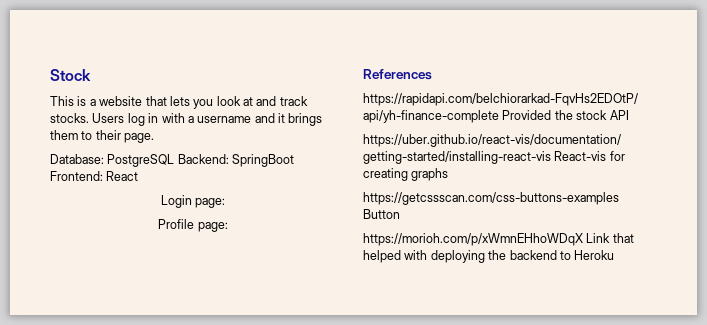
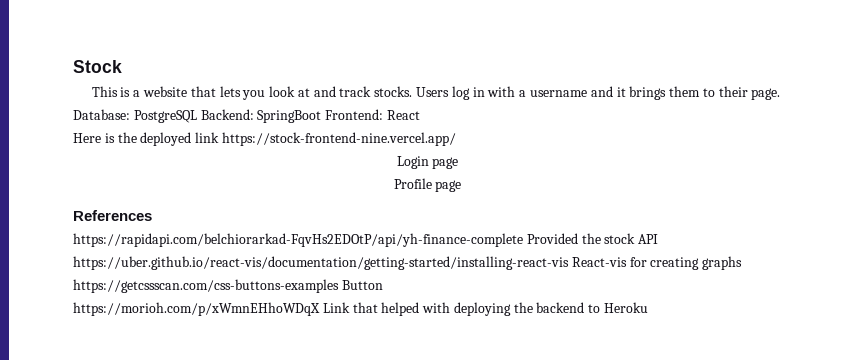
+ Here is the deployed link https://stock-frontend-nine.vercel.app/
- Login page:
+ Login page
- Profile page:
+ Profile page

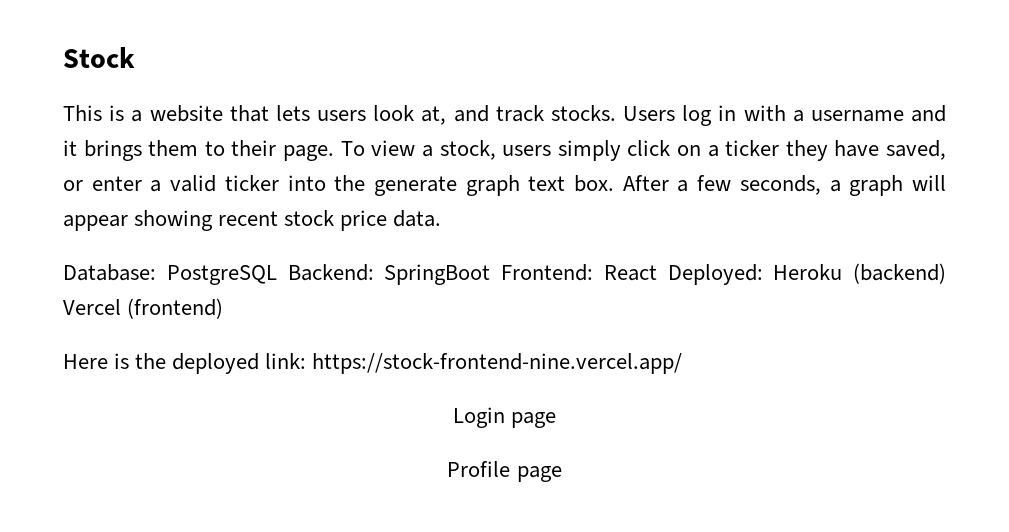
- This is a website that lets you look at and track stocks.
+ This is a website that lets users look at, and track stocks.
+ To view a stock, users simply click on a ticker they have saved, or enter a valid ticker into the generate graph text box. After a few seconds, a graph will appear showing recent stock price data.
- Database: PostgreSQL Backend: SpringBoot Frontend: React
+ Database: PostgreSQL Backend: SpringBoot Frontend: React Deployed: Heroku (backend) Vercel (frontend)
- Here is the deployed link https://stock-frontend-nine.vercel.app/
+ Here is the deployed link: https://stock-frontend-nine.vercel.app/
- References
- https://rapidapi.com/belchiorarkad-FqvHs2EDOtP/api/yh-finance-complete Provided the stock API
- https://uber.github.io/react-vis/documentation/getting-started/installing-react-vis React-vis for creating graphs
- https://getcssscan.com/css-buttons-examples Button
- https://morioh.com/p/xWmnEHhoWDqX Link that helped with deploying the backend to Heroku

